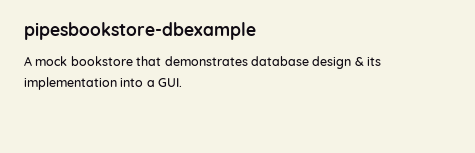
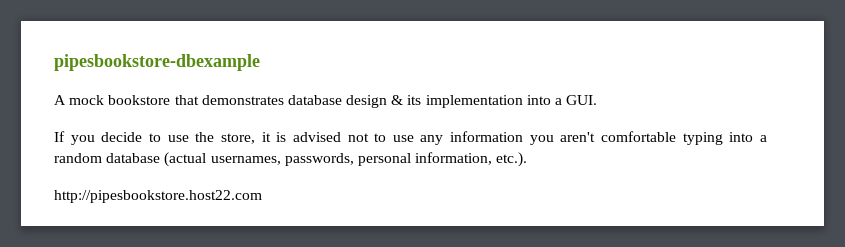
+ If you decide to use the store, it is advised not to use any information you aren't comfortable typing into a random database (actual usernames, passwords, personal information, etc.).
+ http://pipesbookstore.host22.com

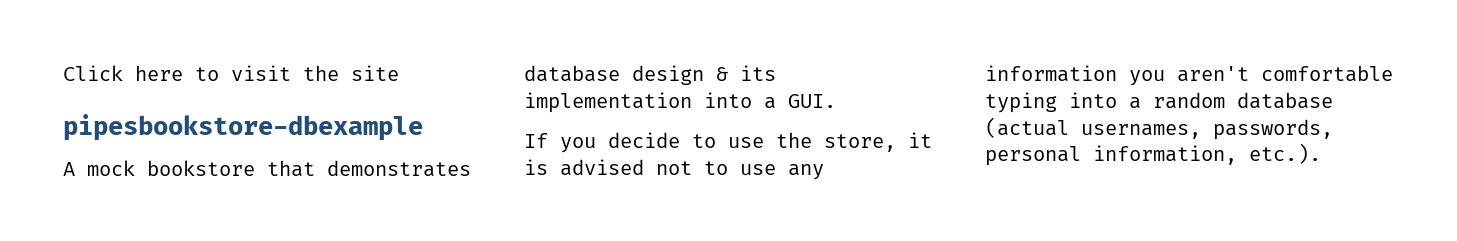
+ Click here to visit the site
- http://pipesbookstore.host22.com

